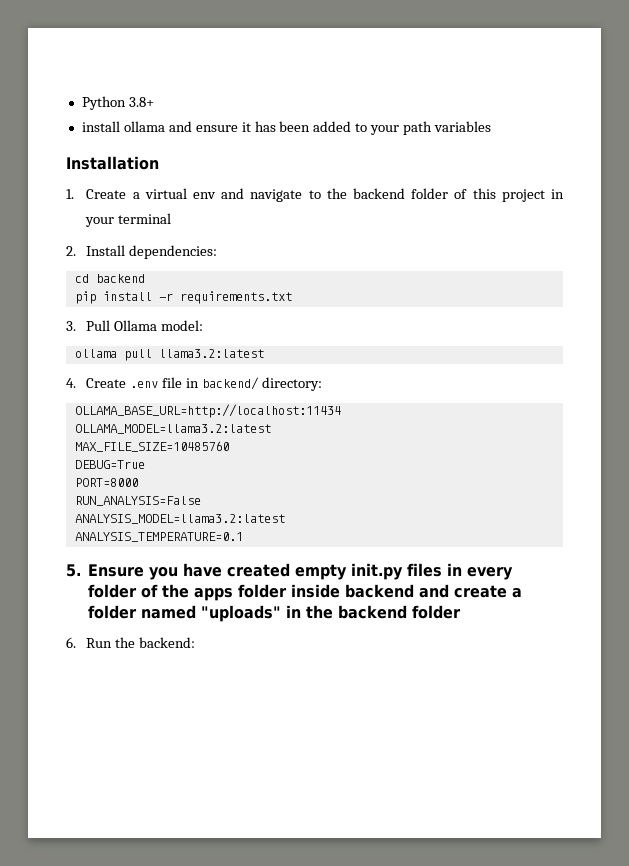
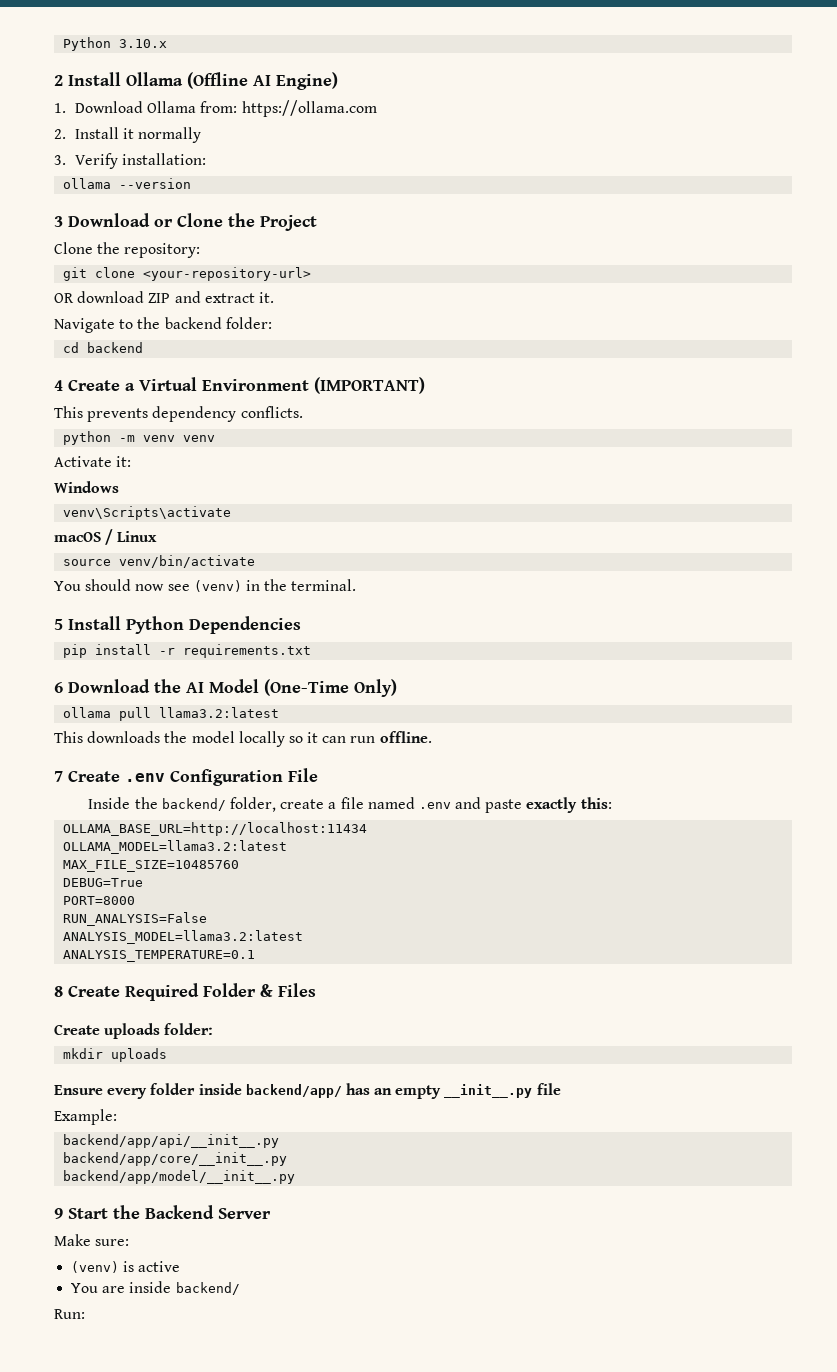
- Python 3.8+
- install ollama and ensure it has been added to your path variables
- Installation
- 1. Create a virtual env and navigate to the backend folder of this project in your terminal
- 2. Install dependencies:
+ Python 3.10.x
+ 2 Install Ollama (Offline AI Engine)
+ 1. Download Ollama from: https://ollama.com
+ 2. Install it normally
+ 3. Verify installation:
+ ollama --version
+ 3 Download or Clone the Project
+ Clone the repository:
+ git clone <your-repository-url>
+ OR download ZIP and extract it.
+ Navigate to the backend folder:
  cd backend
+ 4 Create a Virtual Environment (IMPORTANT)
+ This prevents dependency conflicts.
+ python -m venv venv
+ Activate it:
+ Windows
+ venv\Scripts\activate
+ macOS / Linux
+ source venv/bin/activate
+ You should now see (venv) in the terminal.
+ 5 Install Python Dependencies
  pip install -r requirements.txt
- 3. Pull Ollama model:
+ 6 Download the AI Model (One-Time Only)
  ollama pull llama3.2:latest
- 4. Create .env file in backend/ directory:
+ This downloads the model locally so it can run offline.
+ 7 Create .env Configuration File
+ Inside the backend/ folder, create a file named .env and paste exactly this:
- 5. Ensure you have created empty init.py files in every folder of the apps folder inside backend and create a folder named "uploads" in the backend folder
- 6. Run the backend:
+ 8 Create Required Folder & Files
+ Create uploads folder:
+ mkdir uploads
+ Ensure every folder inside backend/app/ has an empty __init__.py file
+ Example:
+ backend/app/api/__init__.py
+ backend/app/core/__init__.py
+ backend/app/model/__init__.py
+ 9 Start the Backend Server
+ Make sure:
+ (venv) is active
+ You are inside backend/
+ Run:

